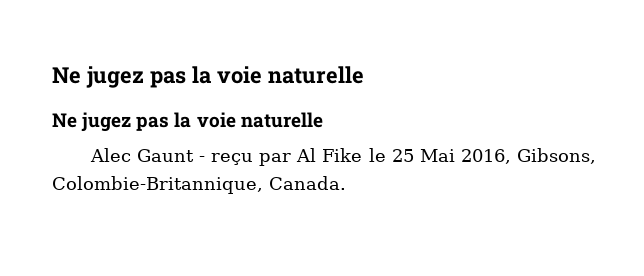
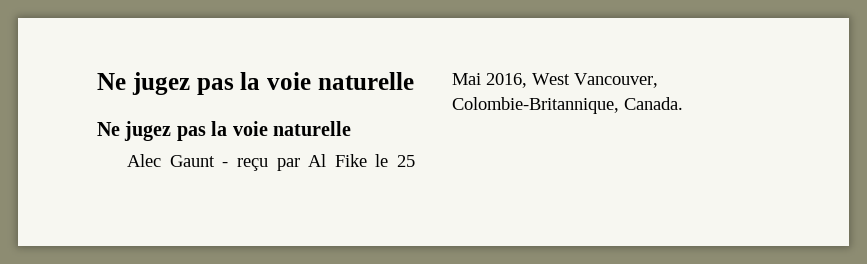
- Alec Gaunt - reçu par Al Fike le 25 Mai 2016, Gibsons, Colombie-Britannique, Canada.
+ Alec Gaunt - reçu par Al Fike le 25 Mai 2016, West Vancouver, Colombie-Britannique, Canada.

